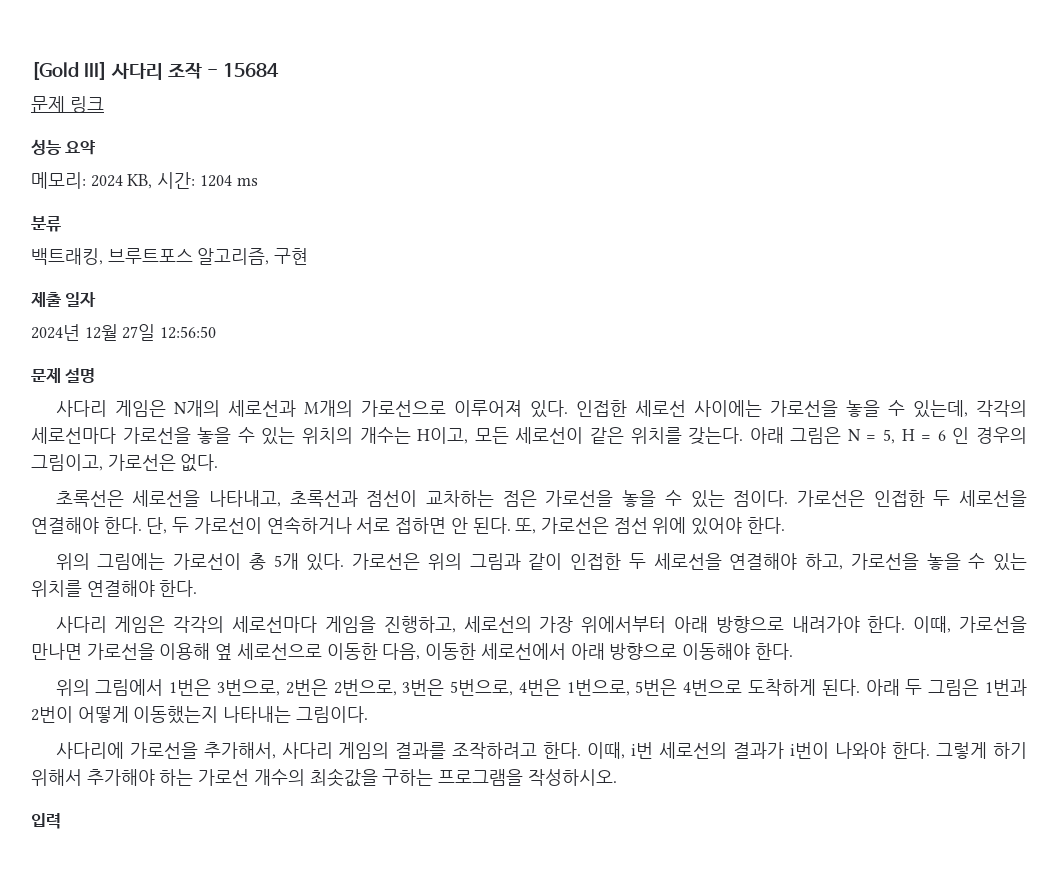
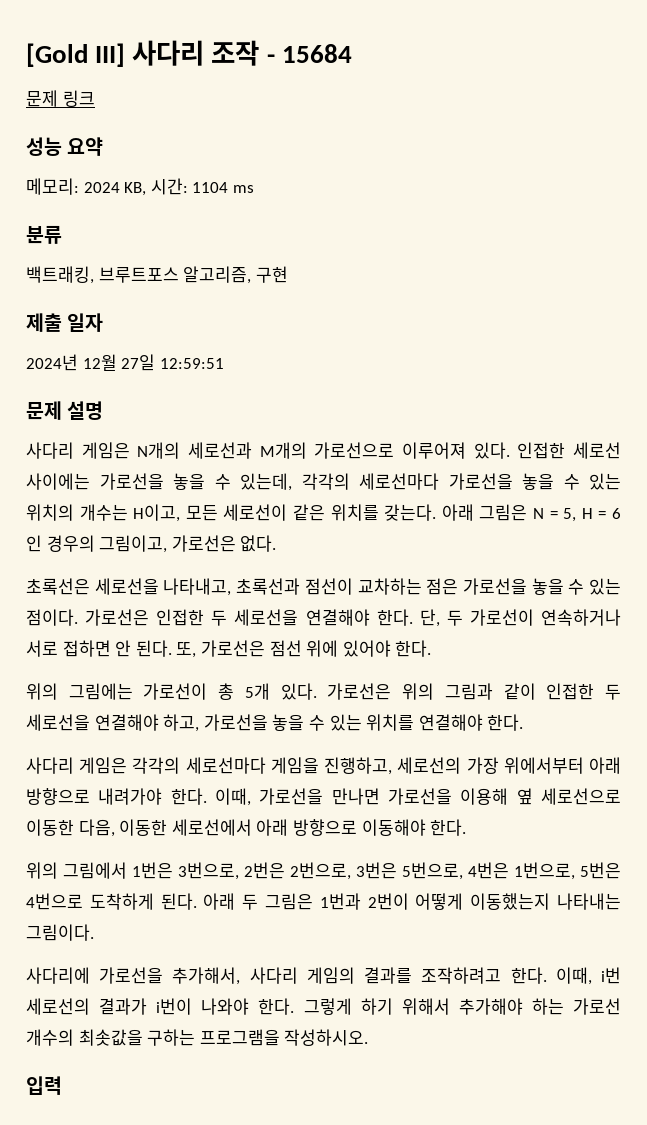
- 메모리: 2024 KB, 시간: 1204 ms
+ 메모리: 2024 KB, 시간: 1104 ms
- 2024년 12월 27일 12:56:50
+ 2024년 12월 27일 12:59:51

